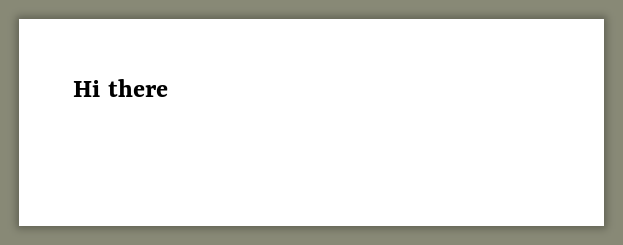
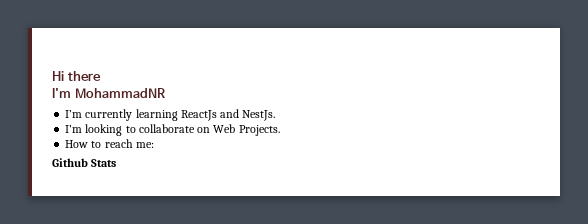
+ I'm MohammadNR
+ I’m currently learning ReactJs and NestJs.
+ I’m looking to collaborate on Web Projects.
+ How to reach me:
+ Github Stats

